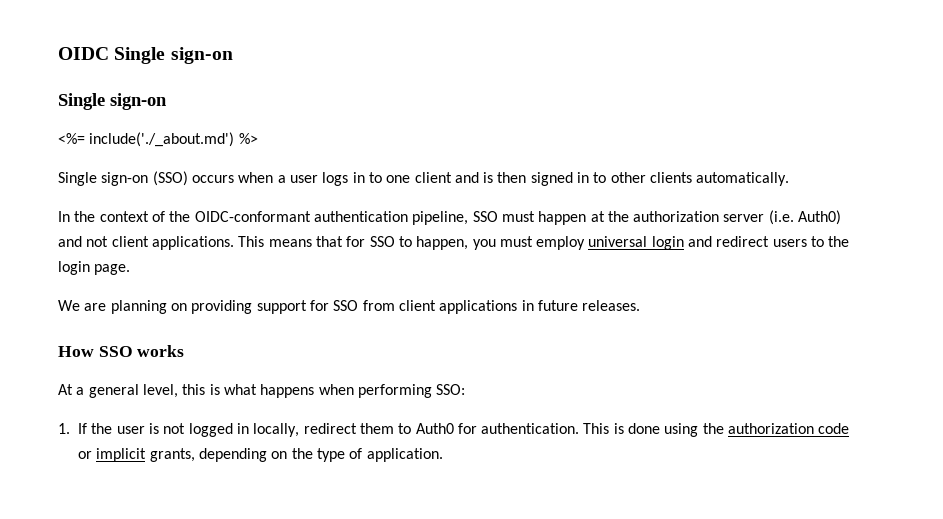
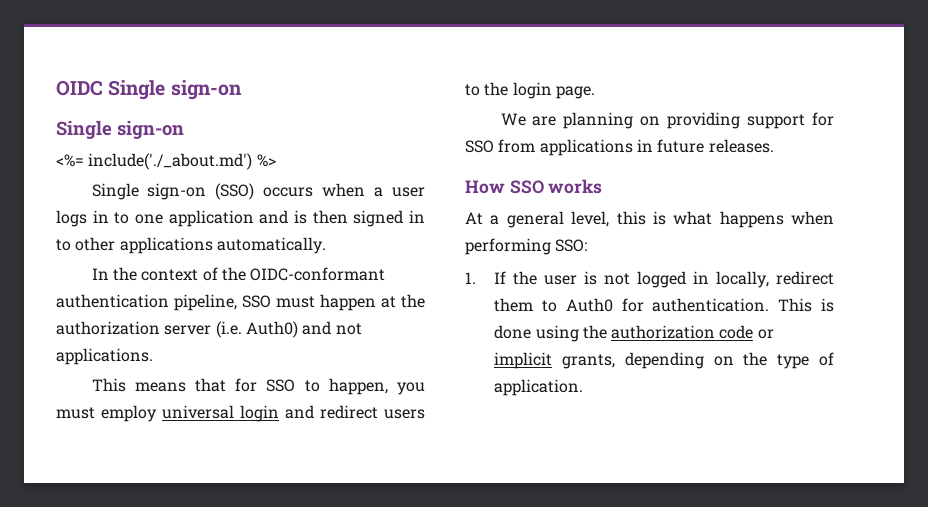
- Single sign-on (SSO) occurs when a user logs in to one client and is then signed in to other clients automatically.
+ Single sign-on (SSO) occurs when a user logs in to one application and is then signed in to other applications automatically.
- In the context of the OIDC-conformant authentication pipeline, SSO must happen at the authorization server (i.e. Auth0) and not client applications. This means that for SSO to happen, you must employ universal login and redirect users to the login page.
+ In the context of the OIDC-conformant authentication pipeline, SSO must happen at the authorization server (i.e. Auth0) and not applications.
+ This means that for SSO to happen, you must employ universal login and redirect users to the login page.
- We are planning on providing support for SSO from client applications in future releases.
+ We are planning on providing support for SSO from applications in future releases.

